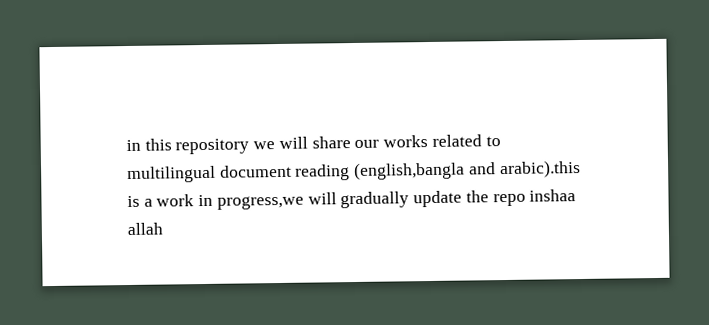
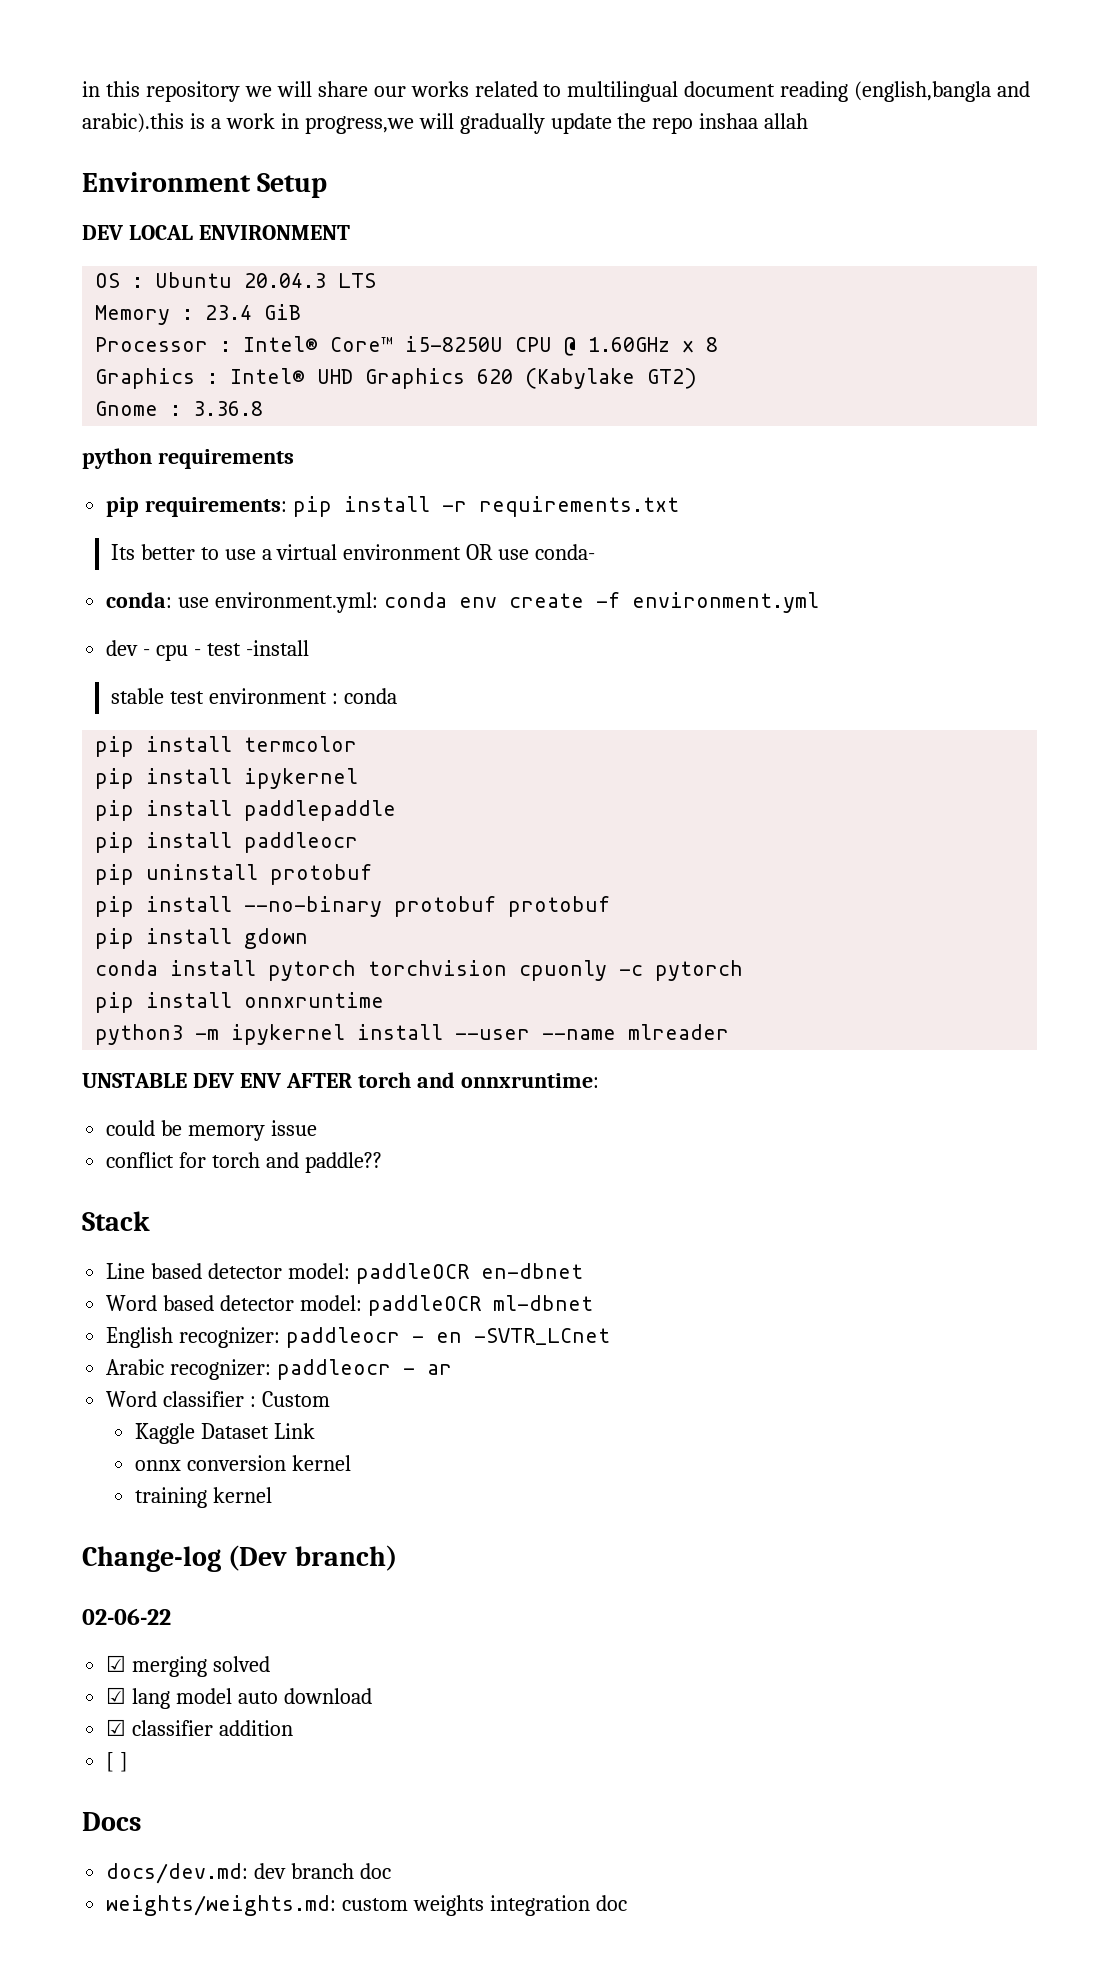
+ Environment Setup
+ DEV LOCAL ENVIRONMENT
+ OS : Ubuntu 20.04.3 LTS
+ Memory : 23.4 GiB
+ Processor : Intel® Core™ i5-8250U CPU @ 1.60GHz × 8
+ Graphics : Intel® UHD Graphics 620 (Kabylake GT2)
+ Gnome : 3.36.8
+ python requirements
+ pip requirements: pip install -r requirements.txt
+ Its better to use a virtual environment OR use conda-
+ conda: use environment.yml: conda env create -f environment.yml
+ dev - cpu - test -install
+ stable test environment : conda
+ pip install termcolor
+ pip install ipykernel
+ pip install paddlepaddle
+ pip install paddleocr
+ pip uninstall protobuf
+ pip install --no-binary protobuf protobuf
+ pip install gdown
+ conda install pytorch torchvision cpuonly -c pytorch
+ pip install onnxruntime
+ python3 -m ipykernel install --user --name mlreader
+ UNSTABLE DEV ENV AFTER torch and onnxruntime:
+ could be memory issue
+ conflict for torch and paddle??
+ Stack
+ Line based detector model: paddleOCR en-dbnet
+ Word based detector model: paddleOCR ml-dbnet
+ English recognizer: paddleocr - en -SVTR_LCnet
+ Arabic recognizer: paddleocr - ar
+ Word classifier : Custom
+ Kaggle Dataset Link
+ onnx conversion kernel
+ training kernel
+ Change-log (Dev branch)
+ 02-06-22
+ ☑ merging solved
+ ☑ lang model auto download
+ ☑ classifier addition
+ [ ]
+ Docs
+ docs/dev.md: dev branch doc
+ weights/weights.md: custom weights integration doc

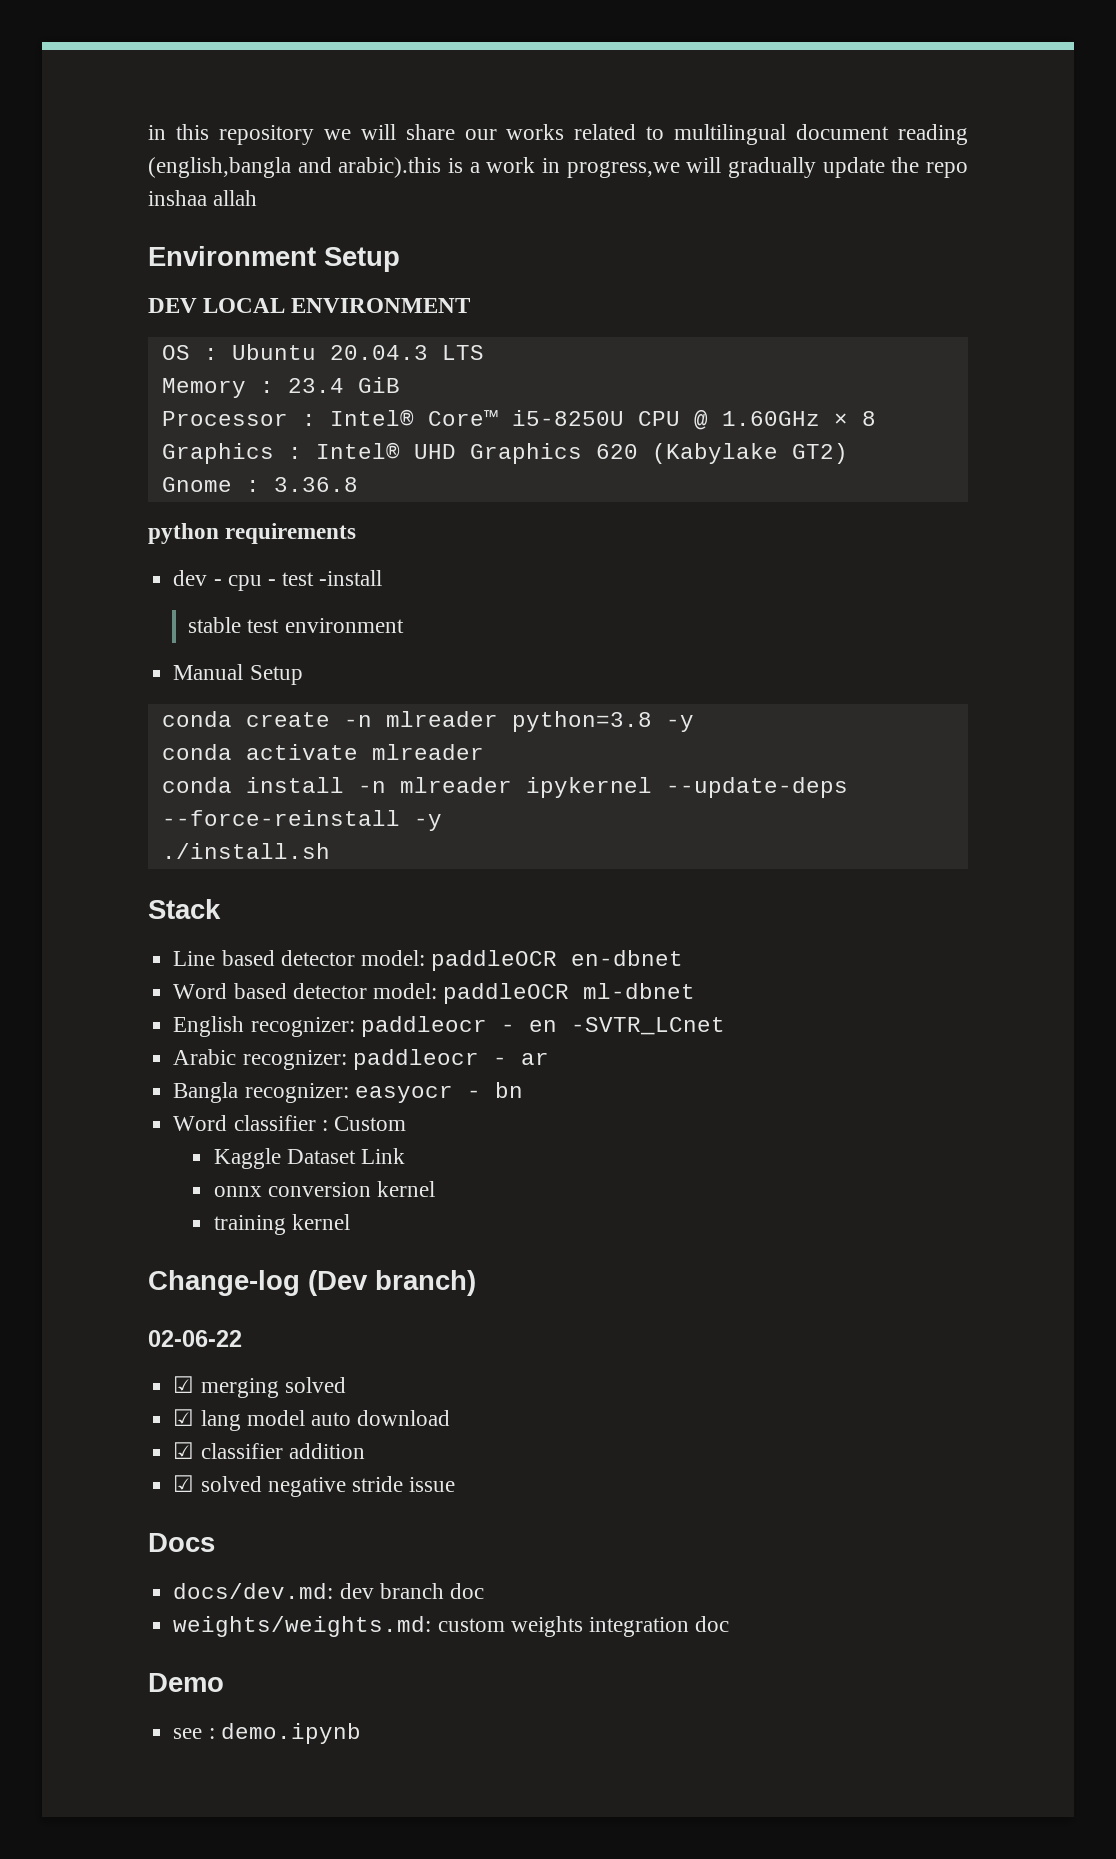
- pip requirements: pip install -r requirements.txt
- Its better to use a virtual environment OR use conda-
- conda: use environment.yml: conda env create -f environment.yml
- stable test environment : conda
- pip install termcolor
- pip install ipykernel
- pip install paddlepaddle
- pip install paddleocr
- pip uninstall protobuf
- pip install --no-binary protobuf protobuf
- pip install gdown
- conda install pytorch torchvision cpuonly -c pytorch
- pip install onnxruntime
- python3 -m ipykernel install --user --name mlreader
- UNSTABLE DEV ENV AFTER torch and onnxruntime:
- could be memory issue
- conflict for torch and paddle??
+ stable test environment
+ Manual Setup
+ conda create -n mlreader python=3.8 -y
+ conda activate mlreader
+ conda install -n mlreader ipykernel --update-deps --force-reinstall -y
+ ./install.sh
+ Bangla recognizer: easyocr - bn
- [ ]
+ ☑ solved negative stride issue
+ Demo
+ see : demo.ipynb

